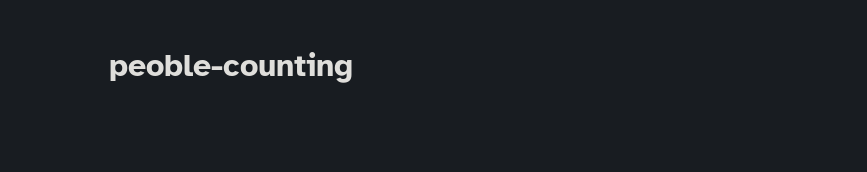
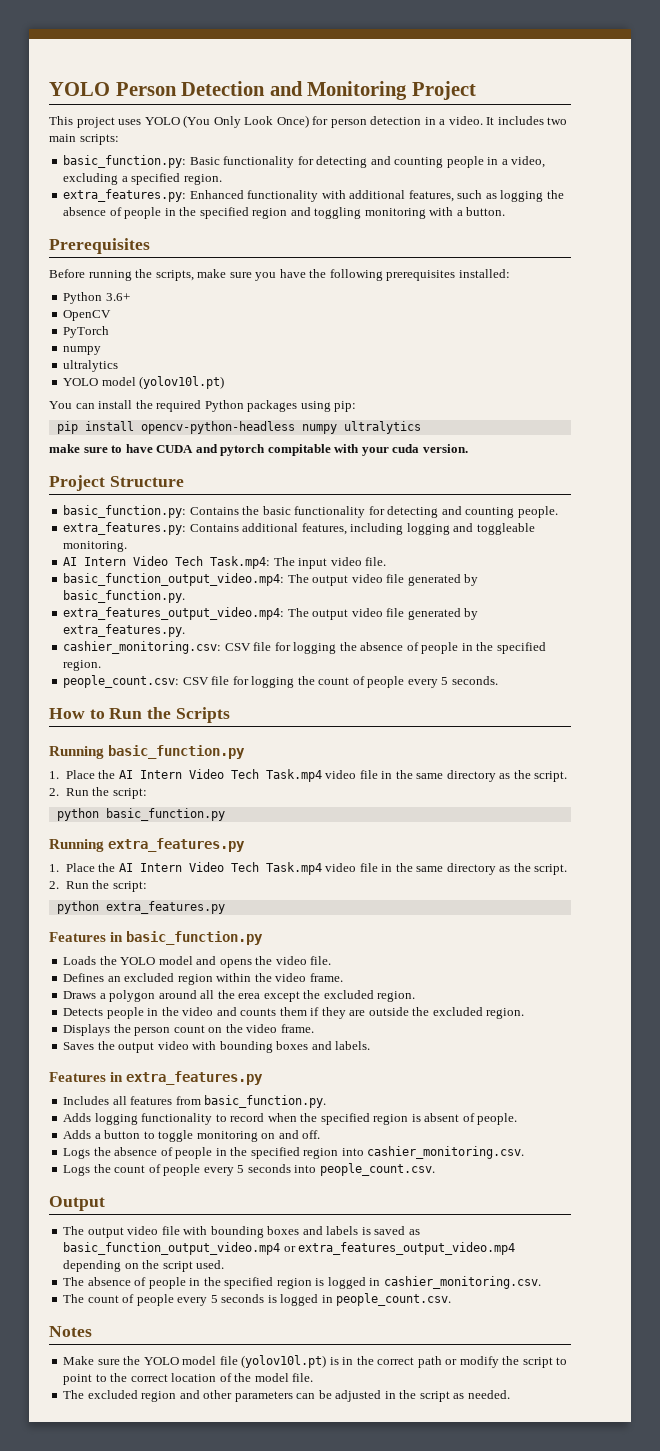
- peoble-counting
+ YOLO Person Detection and Monitoring Project
+ This project uses YOLO (You Only Look Once) for person detection in a video. It includes two main scripts:
+ basic_function.py: Basic functionality for detecting and counting people in a video, excluding a specified region.
+ extra_features.py: Enhanced functionality with additional features, such as logging the absence of people in the specified region and toggling monitoring with a button.
+ Prerequisites
+ Before running the scripts, make sure you have the following prerequisites installed:
+ Python 3.6+
+ OpenCV
+ PyTorch
+ numpy
+ ultralytics
+ YOLO model (yolov10l.pt)
+ You can install the required Python packages using pip:
+ pip install opencv-python-headless numpy ultralytics
+ make sure to have CUDA and pytorch compitable with your cuda version.
+ Project Structure
+ basic_function.py: Contains the basic functionality for detecting and counting people.
+ extra_features.py: Contains additional features, including logging and toggleable monitoring.
+ AI Intern Video Tech Task.mp4: The input video file.
+ basic_function_output_video.mp4: The output video file generated by basic_function.py.
+ extra_features_output_video.mp4: The output video file generated by extra_features.py.
+ cashier_monitoring.csv: CSV file for logging the absence of people in the specified region.
+ people_count.csv: CSV file for logging the count of people every 5 seconds.
+ How to Run the Scripts
+ Running basic_function.py
+ 1. Place the AI Intern Video Tech Task.mp4 video file in the same directory as the script.
+ 2. Run the script:
+ python basic_function.py
+ Running extra_features.py
+ 1. Place the AI Intern Video Tech Task.mp4 video file in the same directory as the script.
+ 2. Run the script:
+ python extra_features.py
+ Features in basic_function.py
+ Loads the YOLO model and opens the video file.
+ Defines an excluded region within the video frame.
+ Draws a polygon around all the erea except the excluded region.
+ Detects people in the video and counts them if they are outside the excluded region.
+ Displays the person count on the video frame.
+ Saves the output video with bounding boxes and labels.
+ Features in extra_features.py
+ Includes all features from basic_function.py.
+ Adds logging functionality to record when the specified region is absent of people.
+ Adds a button to toggle monitoring on and off.
+ Logs the absence of people in the specified region into cashier_monitoring.csv.
+ Logs the count of people every 5 seconds into people_count.csv.
+ Output
+ The output video file with bounding boxes and labels is saved as basic_function_output_video.mp4 or extra_features_output_video.mp4 depending on the script used.
+ The absence of people in the specified region is logged in cashier_monitoring.csv.
+ The count of people every 5 seconds is logged in people_count.csv.
+ Notes
+ Make sure the YOLO model file (yolov10l.pt) is in the correct path or modify the script to point to the correct location of the model file.
+ The excluded region and other parameters can be adjusted in the script as needed.

